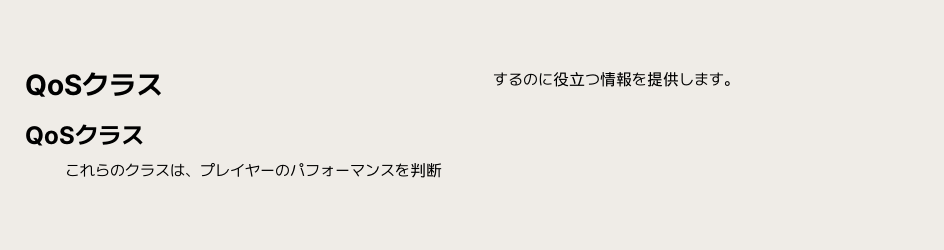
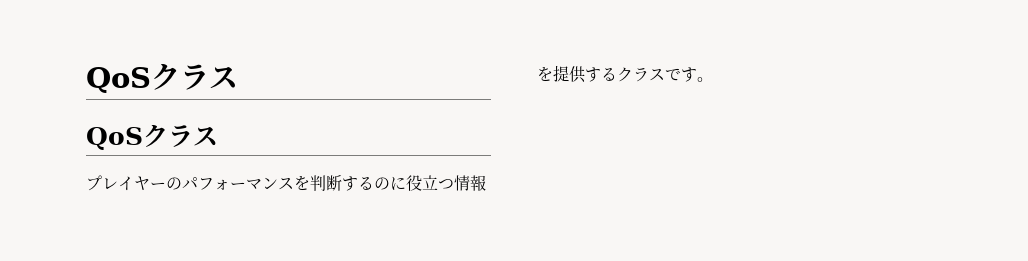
- これらのクラスは、プレイヤーのパフォーマンスを判断するのに役立つ情報を提供します。
+ プレイヤーのパフォーマンスを判断するのに役立つ情報を提供するクラスです。

